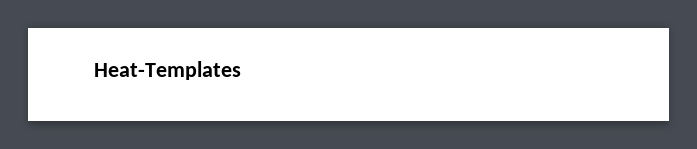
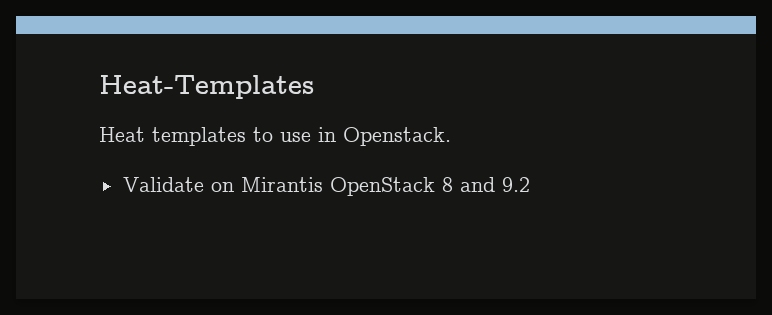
+ Heat templates to use in Openstack.
+ Validate on Mirantis OpenStack 8 and 9.2

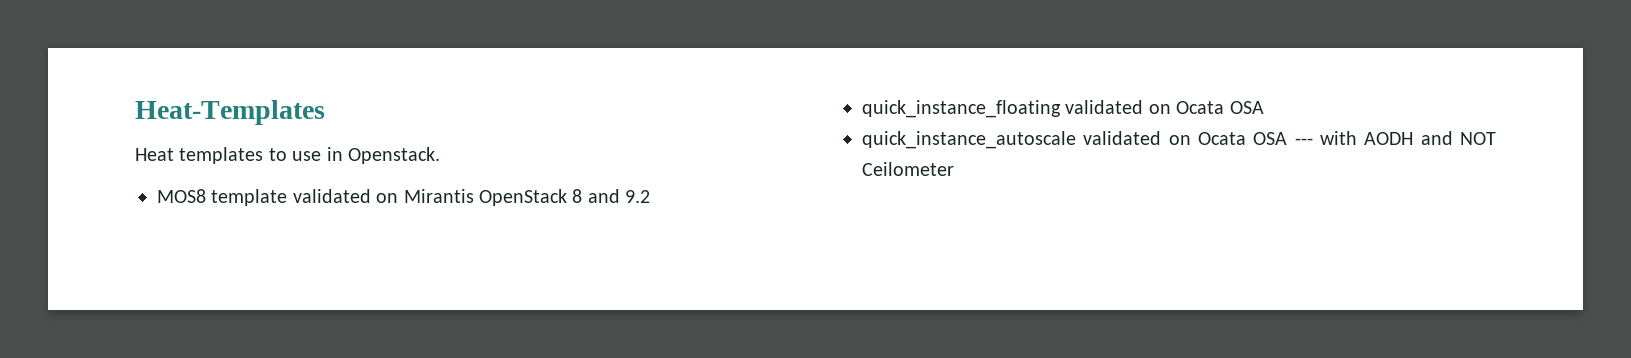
- Validate on Mirantis OpenStack 8 and 9.2
+ MOS8 template validated on Mirantis OpenStack 8 and 9.2
+ quick_instance_floating validated on Ocata OSA
+ quick_instance_autoscale validated on Ocata OSA --- with AODH and NOT Ceilometer

